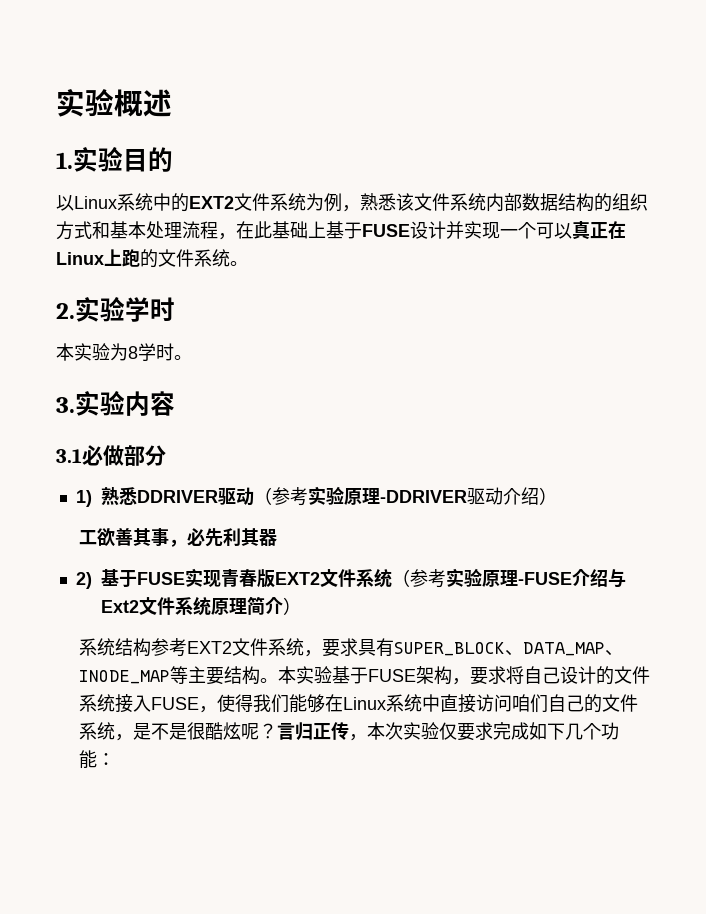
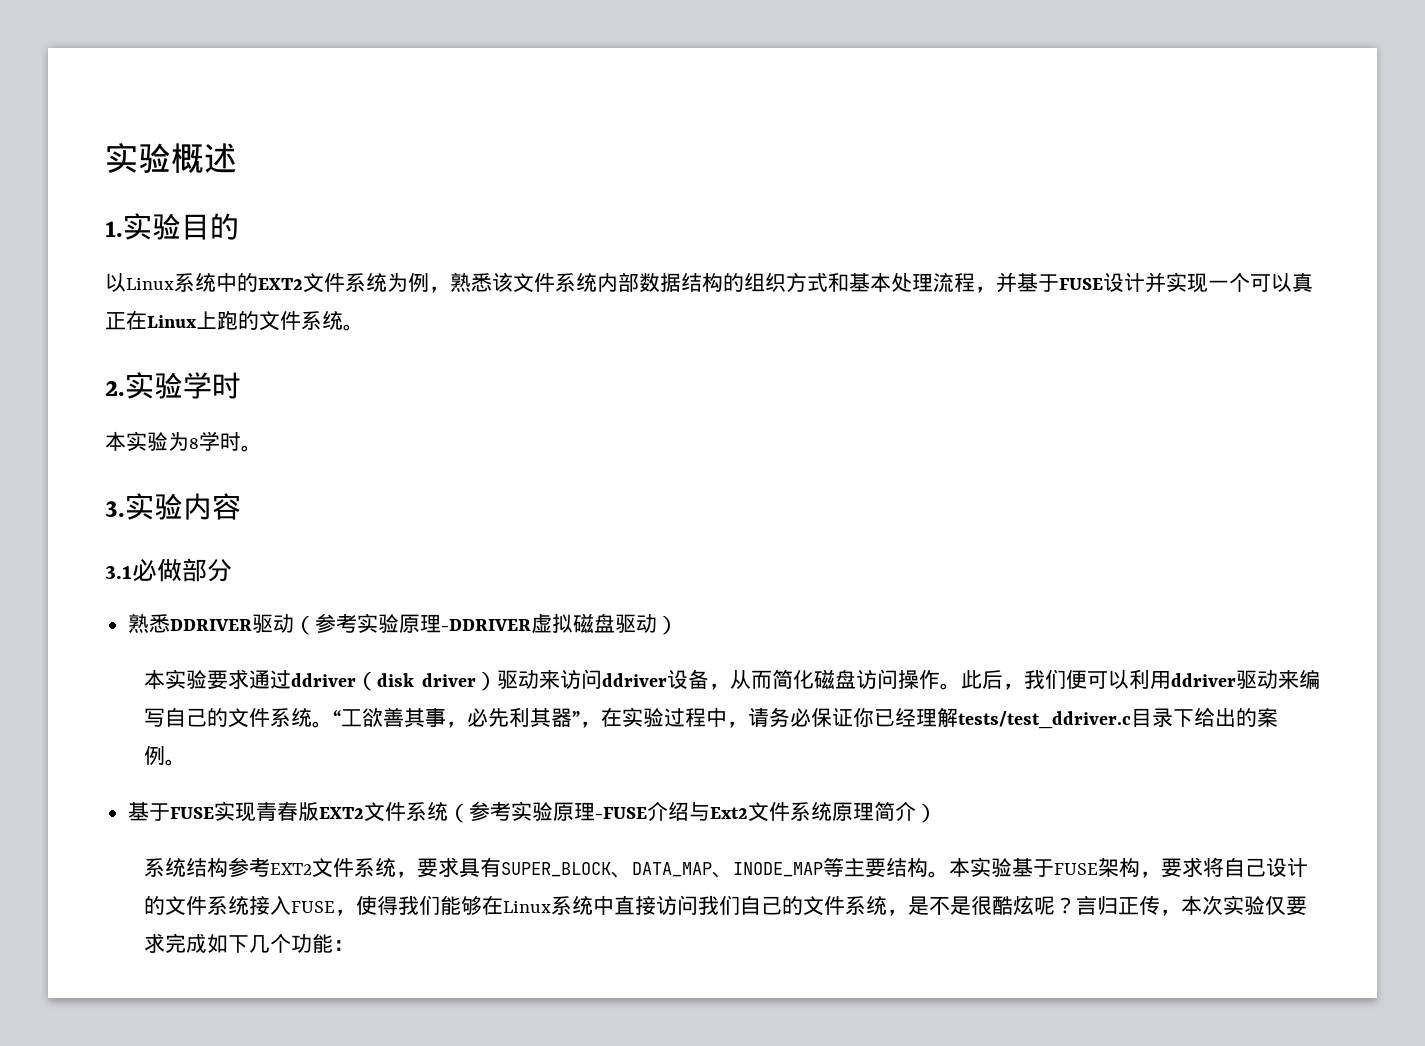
- 以Linux系统中的EXT2文件系统为例，熟悉该文件系统内部数据结构的组织方式和基本处理流程，在此基础上基于FUSE设计并实现一个可以真正在Linux上跑的文件系统。
+ 以Linux系统中的EXT2文件系统为例，熟悉该文件系统内部数据结构的组织方式和基本处理流程，并基于FUSE设计并实现一个可以真正在Linux上跑的文件系统。
- 1)熟悉DDRIVER驱动（参考实验原理-DDRIVER驱动介绍）
- 工欲善其事，必先利其器
- 2)基于FUSE实现青春版EXT2文件系统（参考实验原理-FUSE介绍与Ext2文件系统原理简介）
+ 熟悉DDRIVER驱动（参考实验原理-DDRIVER虚拟磁盘驱动）
+ 本实验要求通过ddriver（disk driver）驱动来访问ddriver设备，从而简化磁盘访问操作。此后，我们便可以利用ddriver驱动来编写自己的文件系统。“工欲善其事，必先利其器”，在实验过程中，请务必保证你已经理解tests/test_ddriver.c目录下给出的案例。
+ 基于FUSE实现青春版EXT2文件系统（参考实验原理-FUSE介绍与Ext2文件系统原理简介）
- 本实验基于FUSE架构，要求将自己设计的文件系统接入FUSE，使得我们能够在Linux系统中直接访问咱们自己的文件系统，是不是很酷炫呢？
+ 本实验基于FUSE架构，要求将自己设计的文件系统接入FUSE，使得我们能够在Linux系统中直接访问我们自己的文件系统，是不是很酷炫呢？

